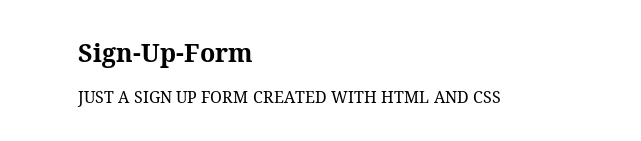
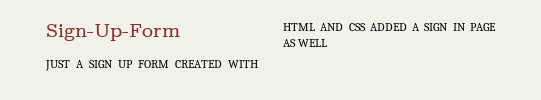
- JUST A SIGN UP FORM CREATED WITH HTML AND CSS
+ JUST A SIGN UP FORM CREATED WITH HTML AND CSS ADDED A SIGN IN PAGE AS WELL

